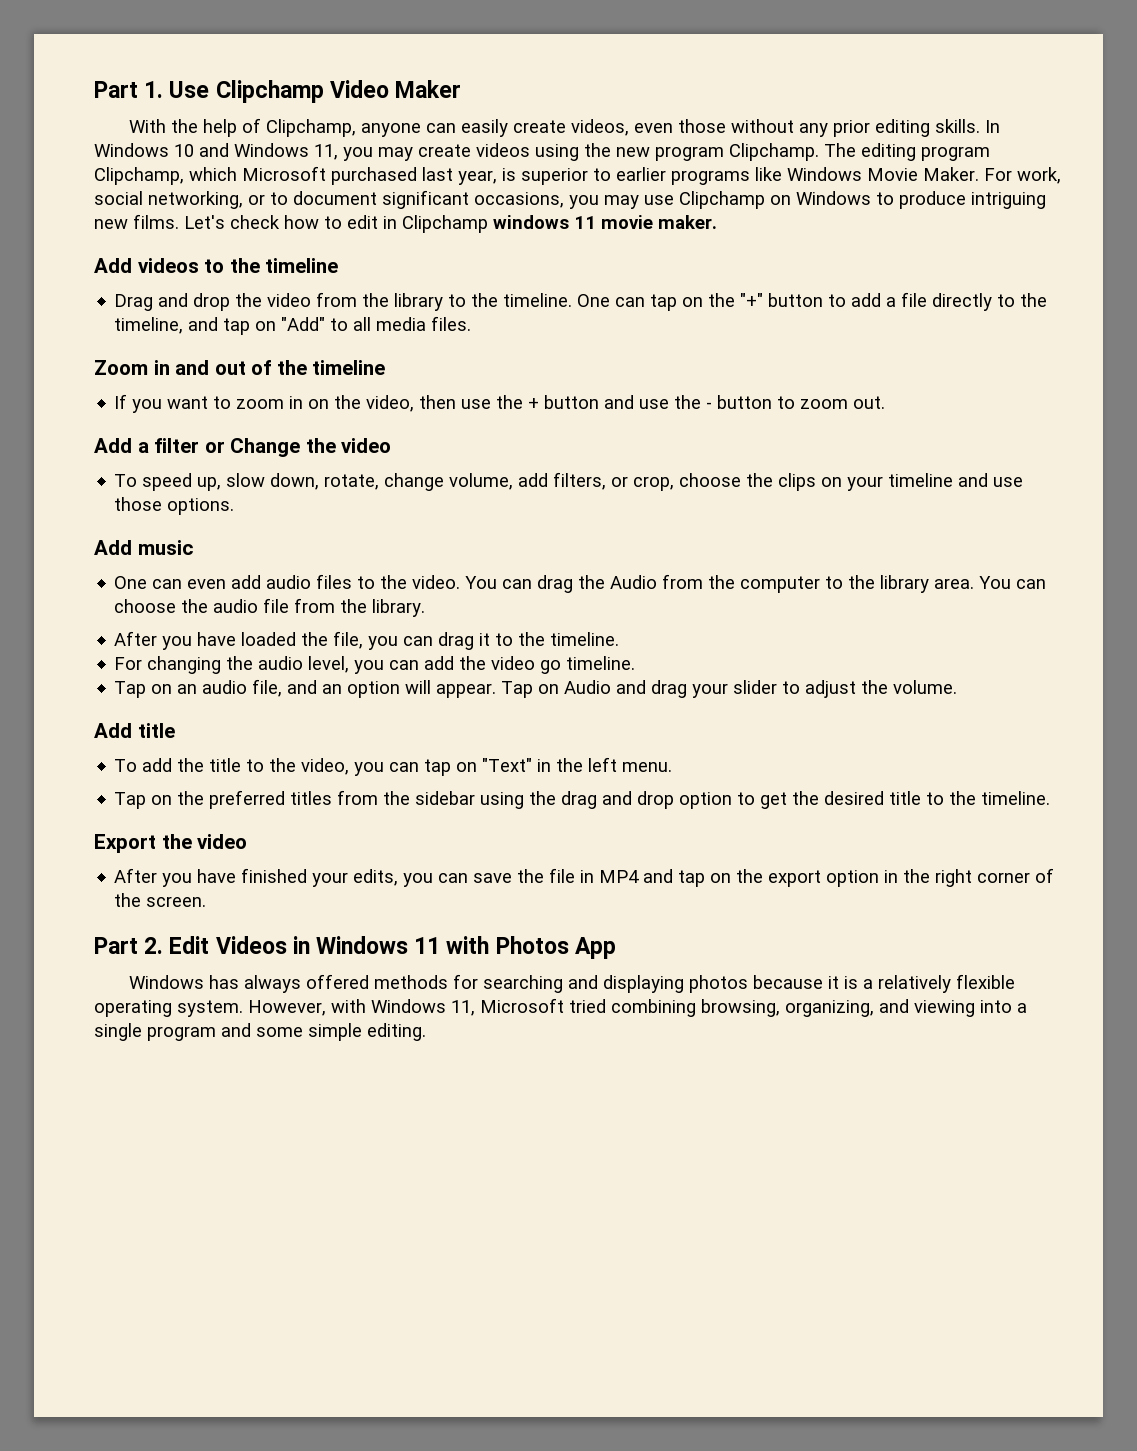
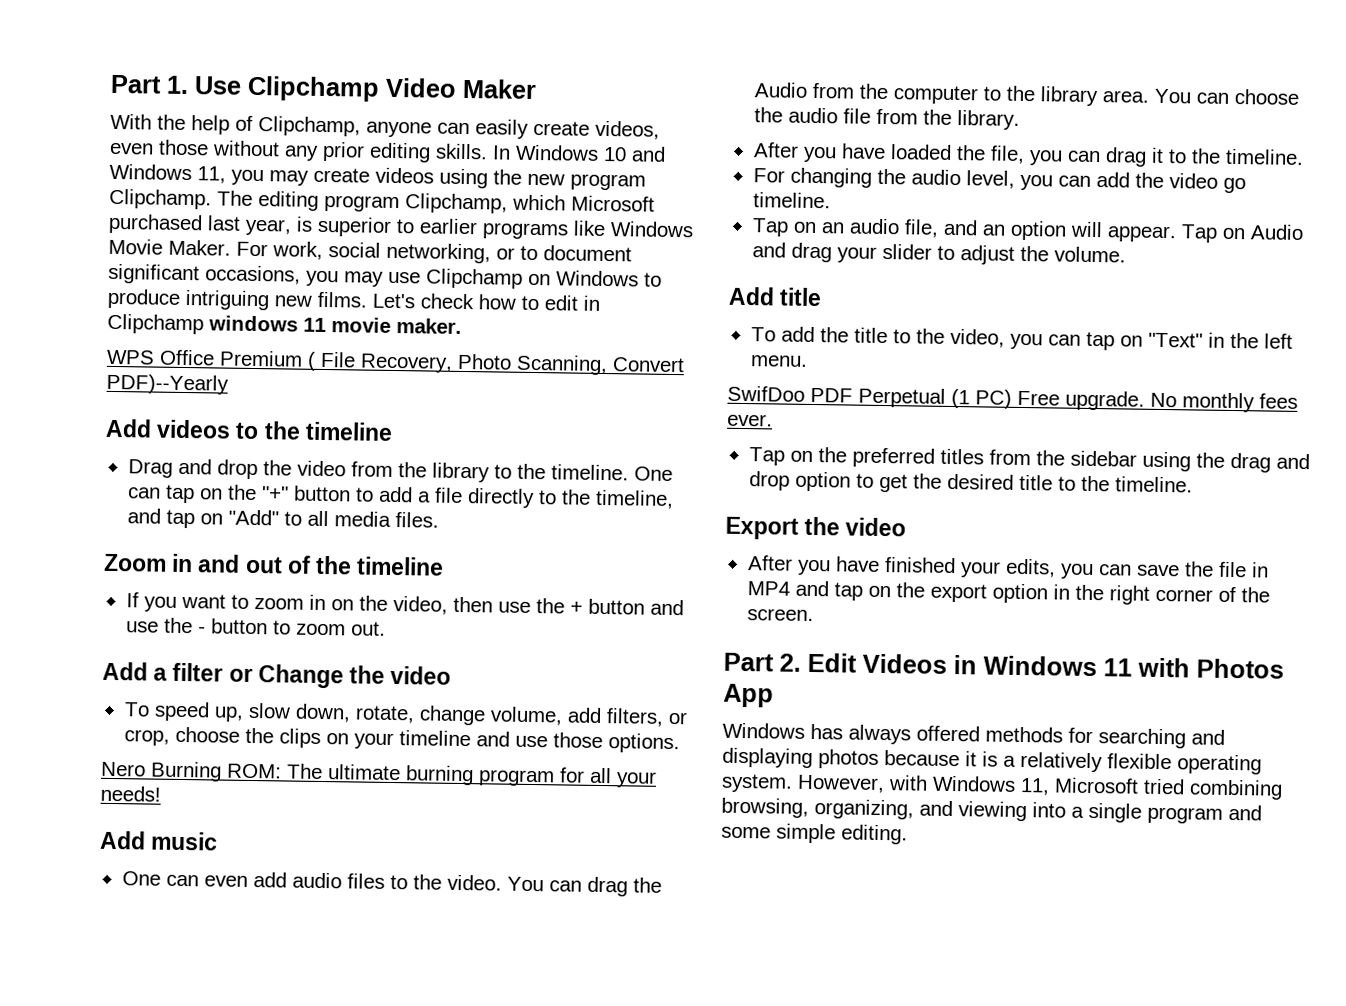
+ WPS Office Premium ( File Recovery, Photo Scanning, Convert PDF)--Yearly
+ Nero Burning ROM: The ultimate burning program for all your needs!
+ SwifDoo PDF Perpetual (1 PC) Free upgrade. No monthly fees ever.

